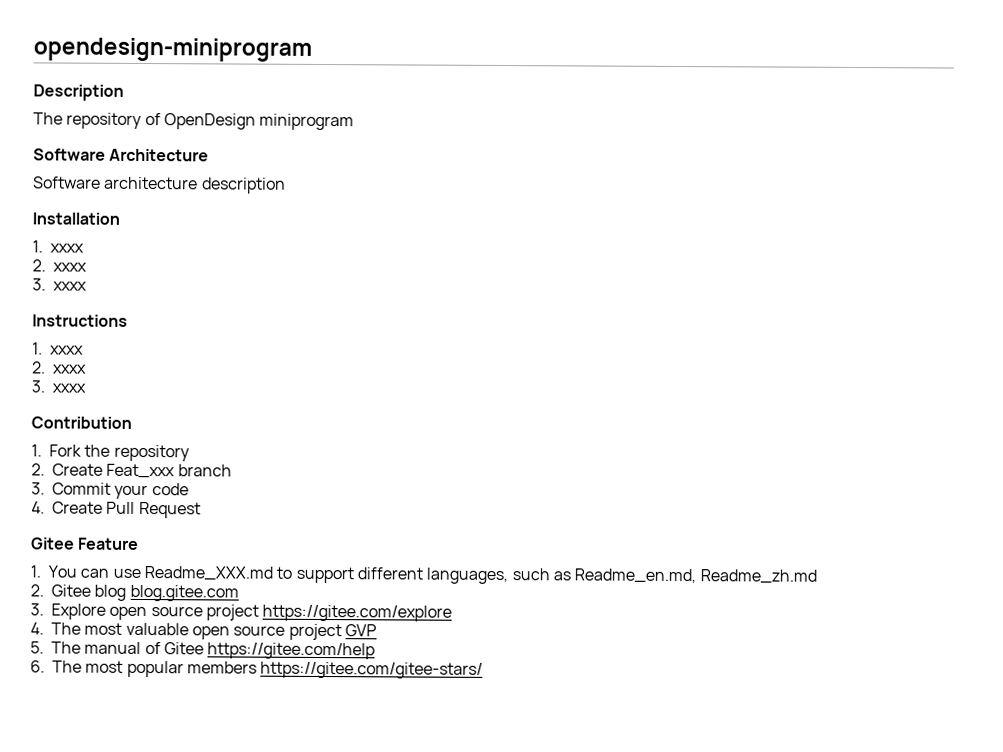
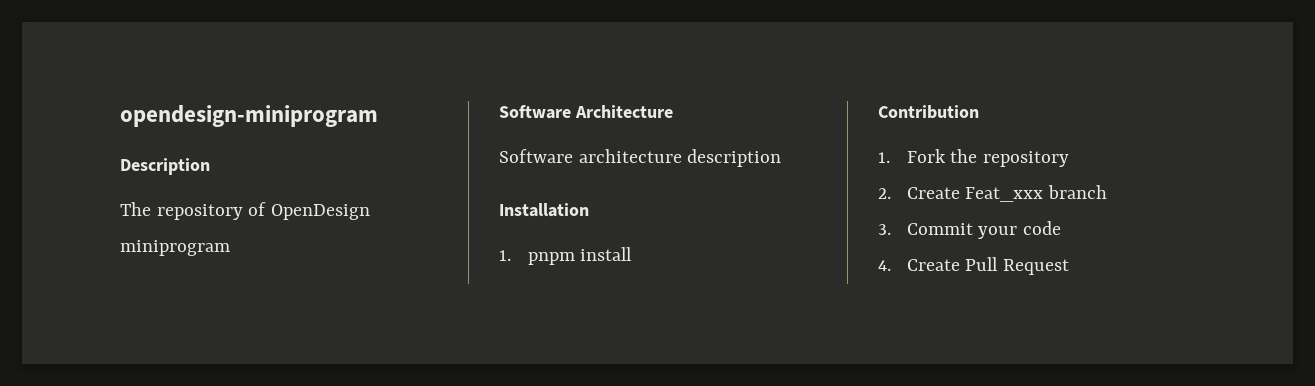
  Installation
- 1. xxxx
- 2. xxxx
- 3. xxxx
- Instructions
- 1. xxxx
- 2. xxxx
- 3. xxxx
+ 1. pnpm install
- Gitee Feature
- 1. You can use Readme_XXX.md to support different languages, such as Readme_en.md, Readme_zh.md
- 2. Gitee blog blog.gitee.com
- 3. Explore open source project https://gitee.com/explore
- 4. The most valuable open source project GVP
- 5. The manual of Gitee https://gitee.com/help
- 6. The most popular members https://gitee.com/gitee-stars/

